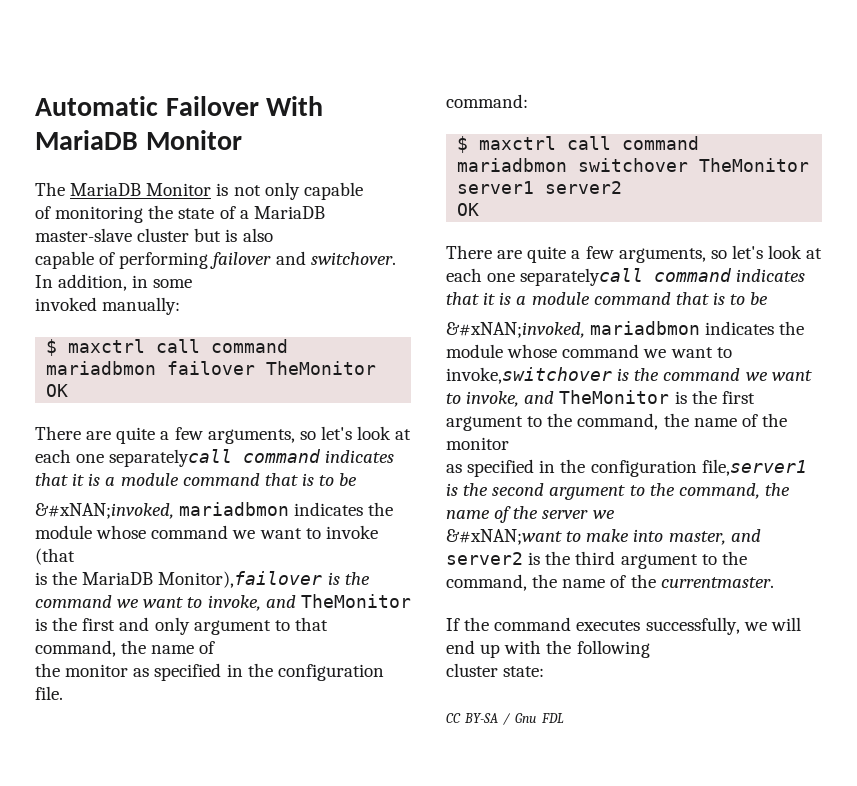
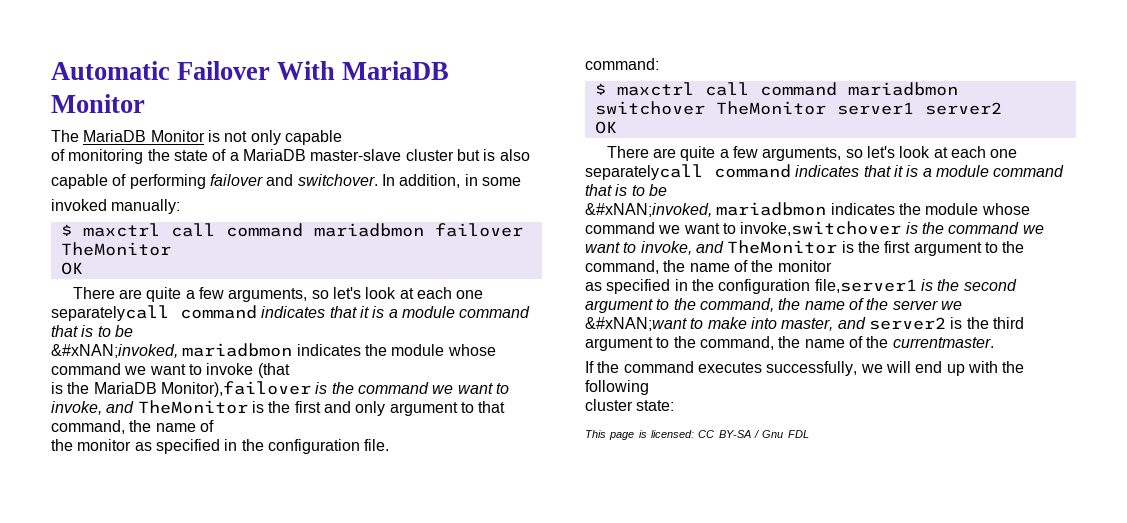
- CC BY-SA / Gnu FDL
+ This page is licensed: CC BY-SA / Gnu FDL

